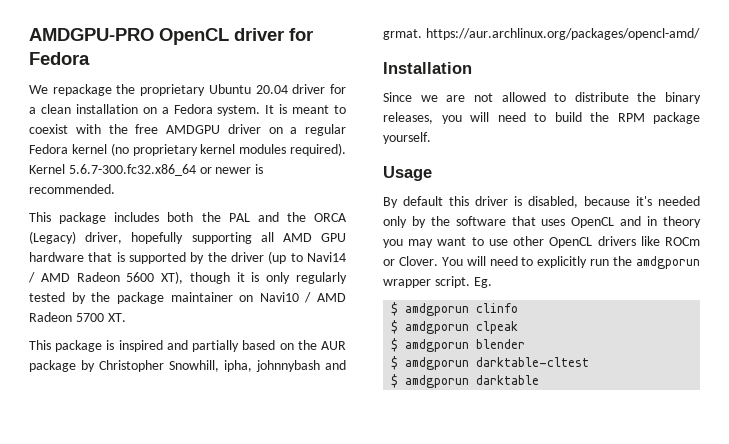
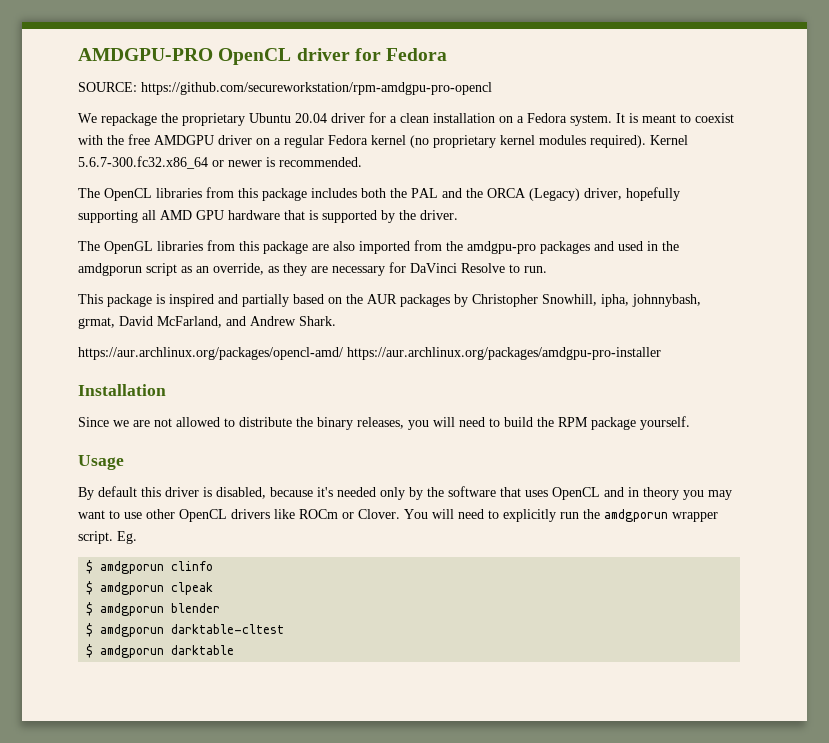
+ SOURCE: https://github.com/secureworkstation/rpm-amdgpu-pro-opencl
- This package includes both the PAL and the ORCA (Legacy) driver, hopefully supporting all AMD GPU hardware that is supported by the driver (up to Navi14 / AMD Radeon 5600 XT), though it is only regularly tested by the package maintainer on Navi10 / AMD Radeon 5700 XT.
+ The OpenCL libraries from this package includes both the PAL and the ORCA (Legacy) driver, hopefully supporting all AMD GPU hardware that is supported by the driver.
+ The OpenGL libraries from this package are also imported from the amdgpu-pro packages and used in the amdgporun script as an override, as they are necessary for DaVinci Resolve to run.
- This package is inspired and partially based on the AUR package by Christopher Snowhill, ipha, johnnybash and grmat. https://aur.archlinux.org/packages/opencl-amd/
+ This package is inspired and partially based on the AUR packages by Christopher Snowhill, ipha, johnnybash, grmat, David McFarland, and Andrew Shark.
+ https://aur.archlinux.org/packages/opencl-amd/ https://aur.archlinux.org/packages/amdgpu-pro-installer

